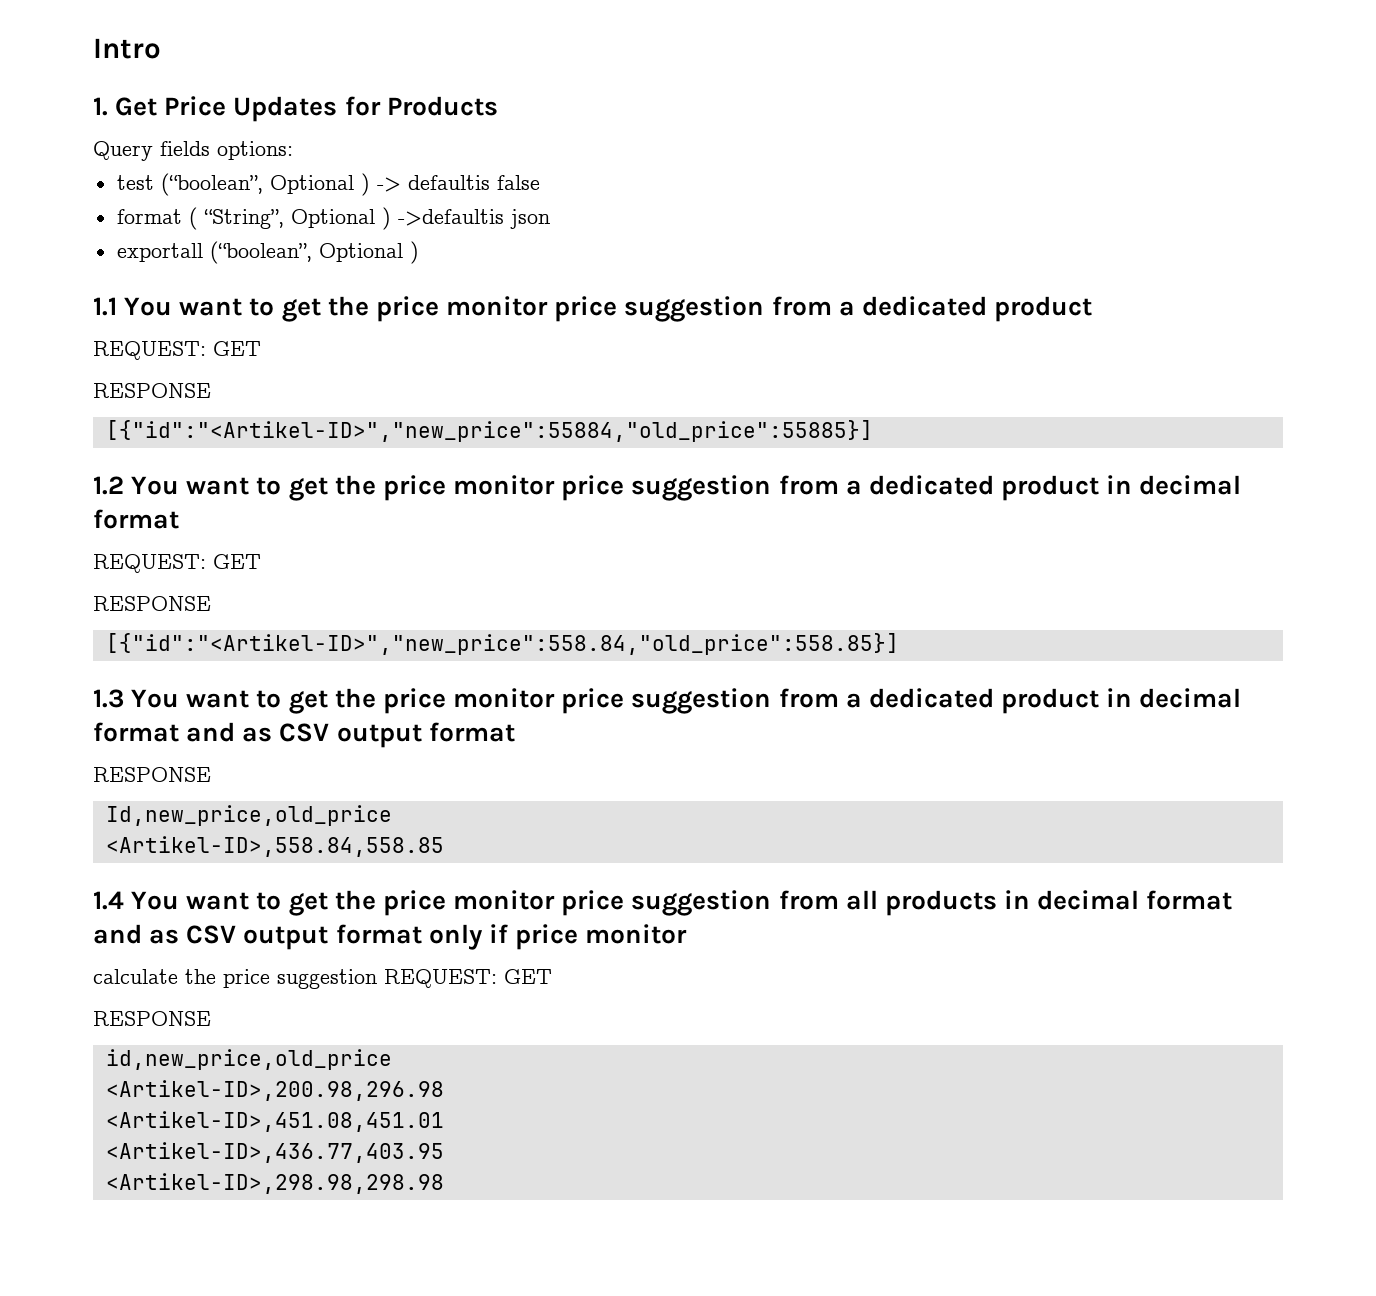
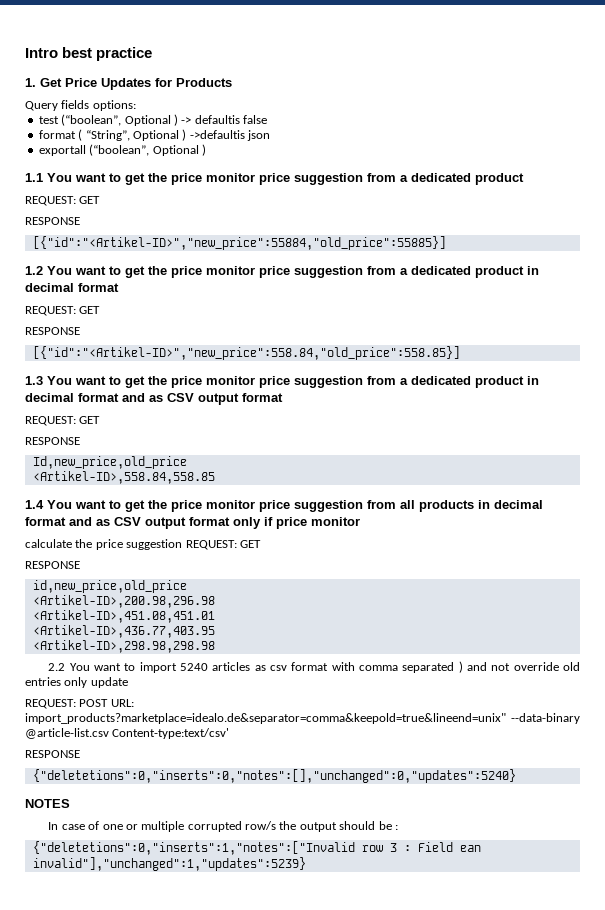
- Intro
+ Intro best practice
  1.3 You want to get the price monitor price suggestion from a dedicated product in decimal format and as CSV output format
+ REQUEST: GET
+ 2.2 You want to import 5240 articles as csv format with comma separated ) and not override old entries only update
+ REQUEST: POST URL: import_products?marketplace=idealo.de&separator=comma&keepold=true&lineend=unix" --data-binary @article-list.csv Content-type:text/csv'
+ RESPONSE
+ {"deletetions":0,"inserts":0,"notes":[],"unchanged":0,"updates":5240}
+ NOTES
+ In case of one or multiple corrupted row/s the output should be :
+ {"deletetions":0,"inserts":1,"notes":["Invalid row 3 : Field ean invalid"],"unchanged":1,"updates":5239}

